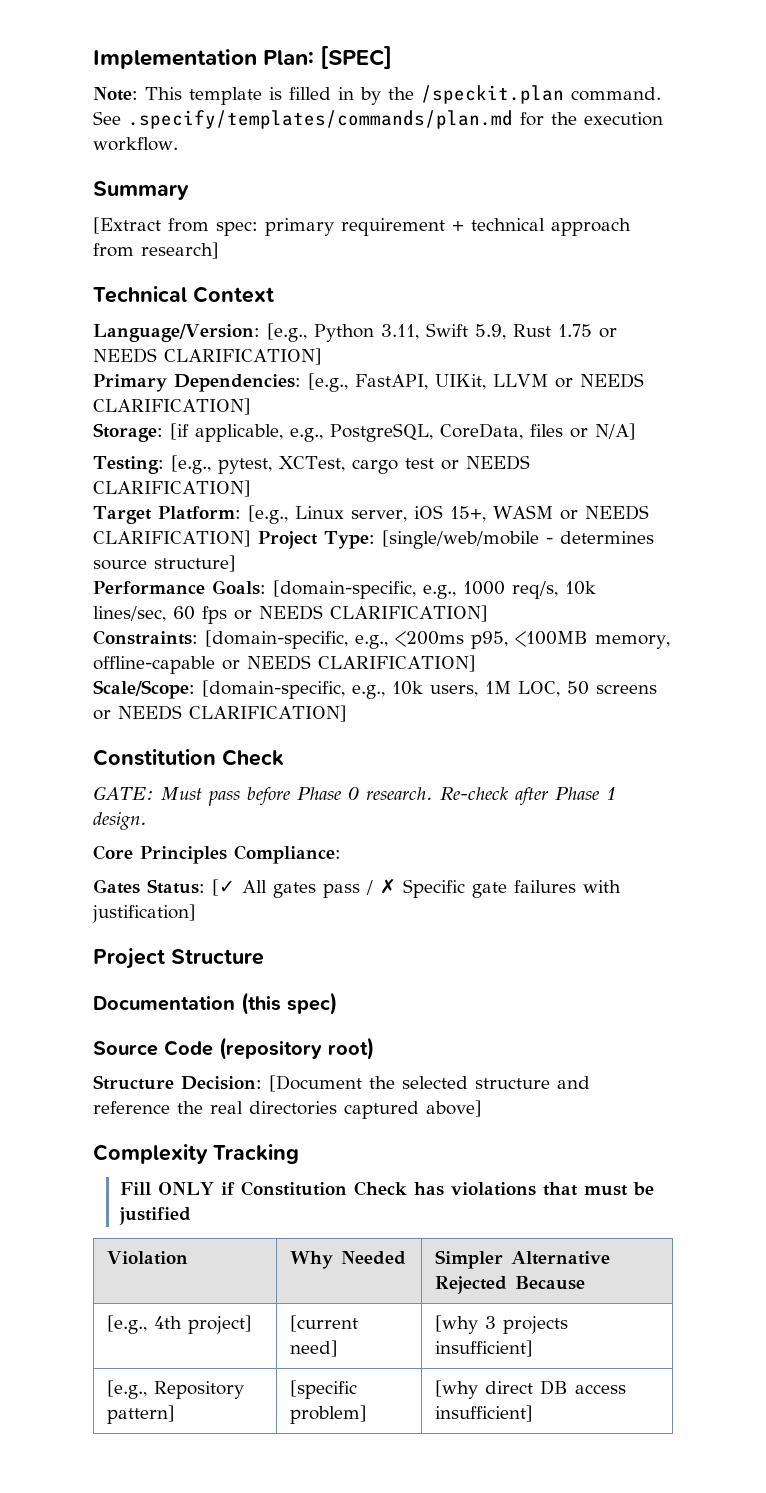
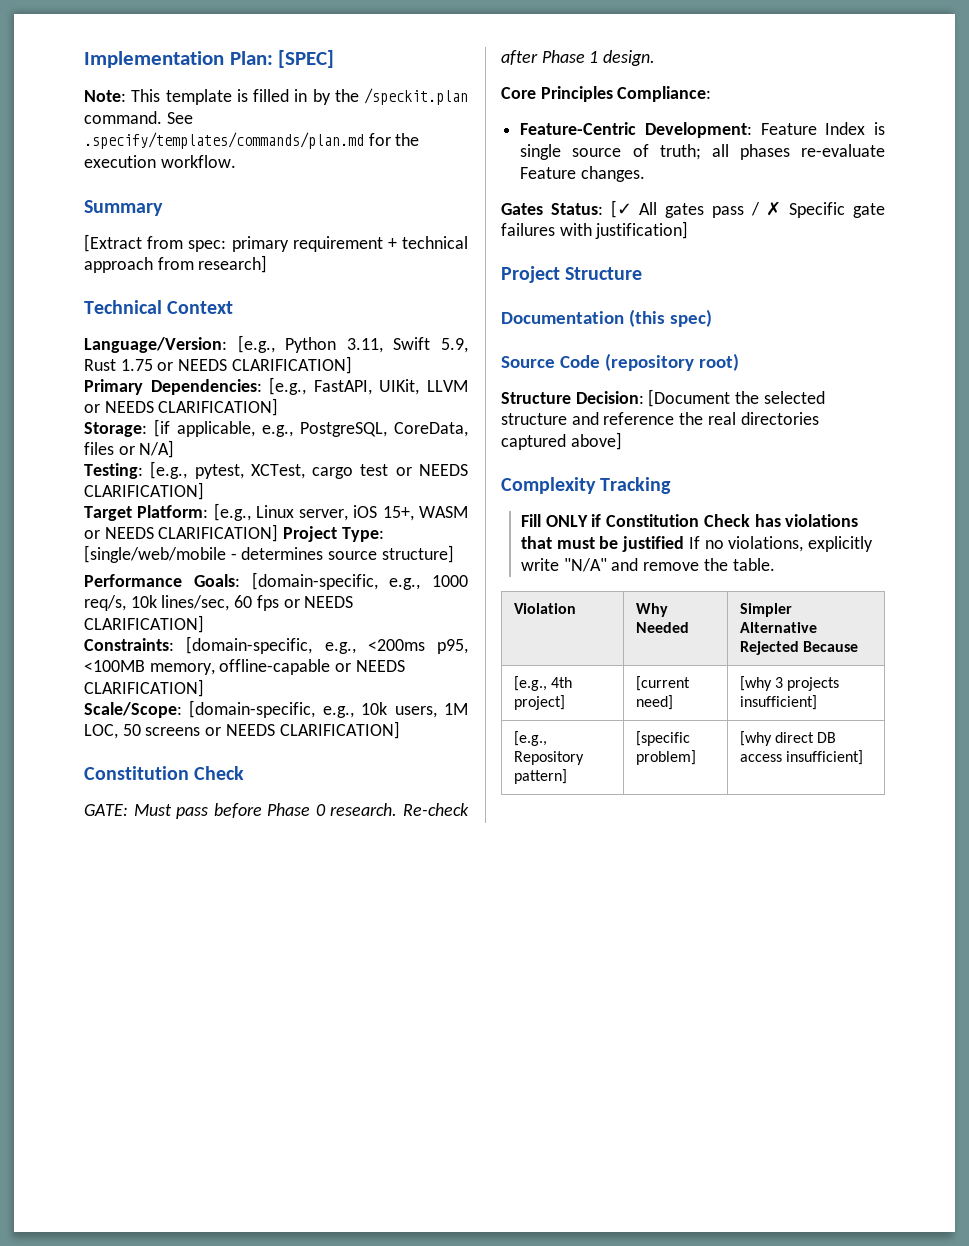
+ Feature-Centric Development: Feature Index is single source of truth; all phases re-evaluate Feature changes.
- Fill ONLY if Constitution Check has violations that must be justified
+ Fill ONLY if Constitution Check has violations that must be justified If no violations, explicitly write "N/A" and remove the table.

